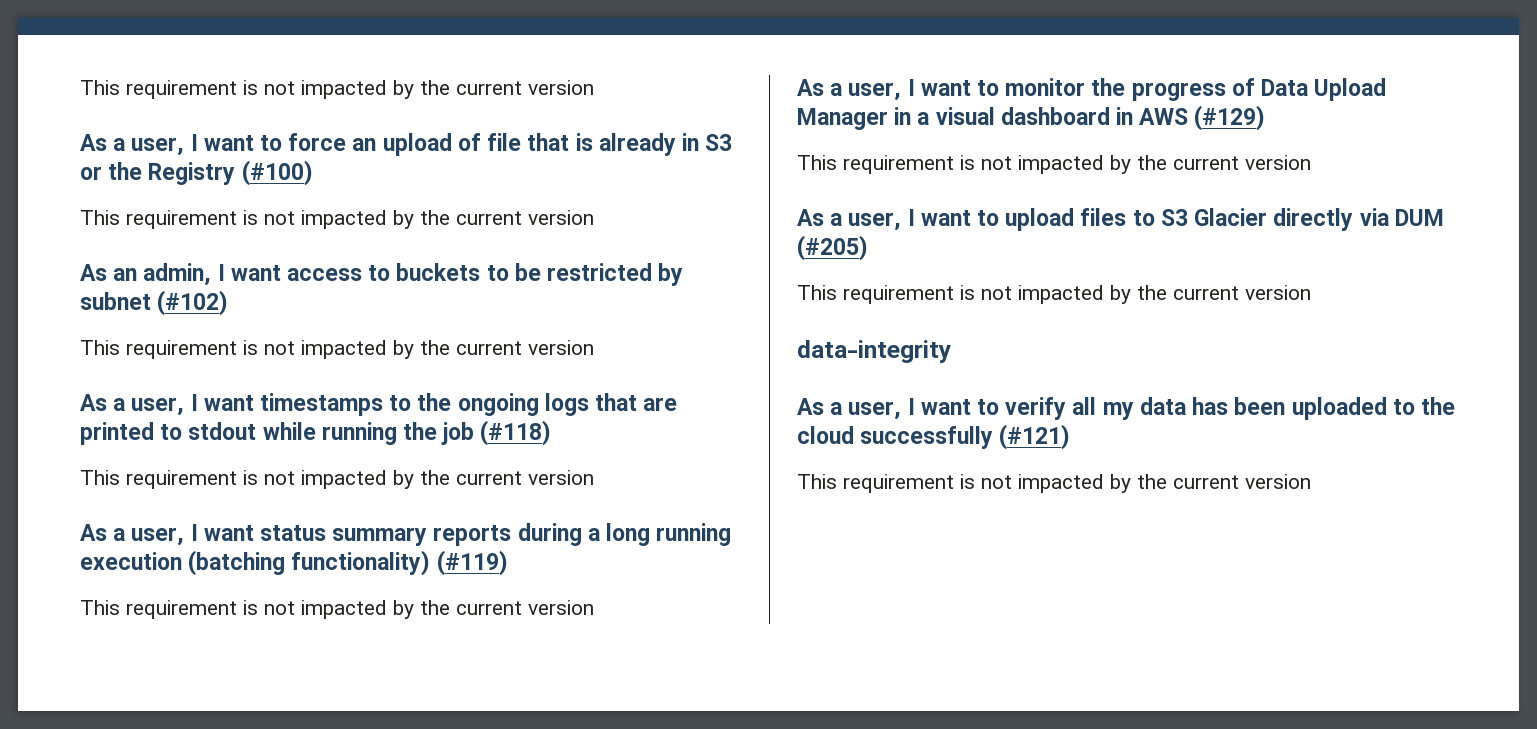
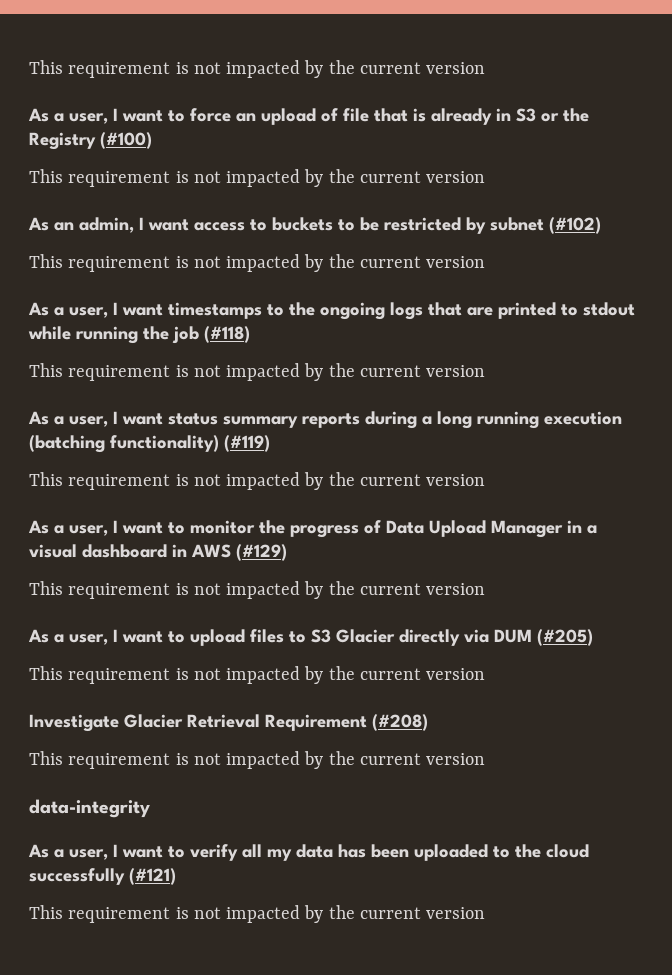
+ Investigate Glacier Retrieval Requirement (#208)
+ This requirement is not impacted by the current version

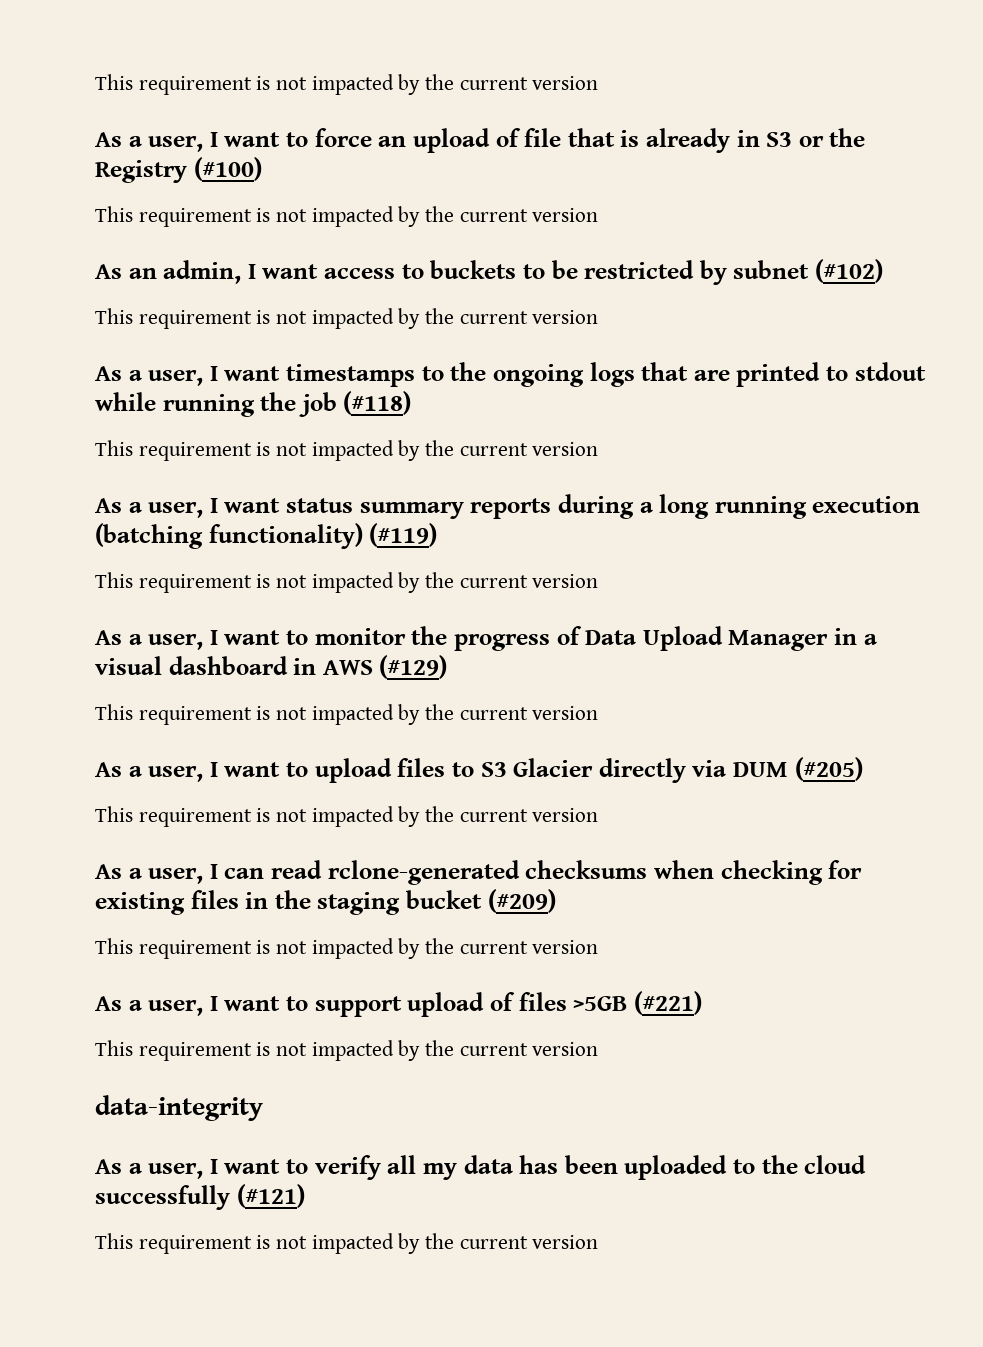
- Investigate Glacier Retrieval Requirement (#208)
+ As a user, I can read rclone-generated checksums when checking for existing files in the staging bucket (#209)
+ This requirement is not impacted by the current version
+ As a user, I want to support upload of files >5GB (#221)

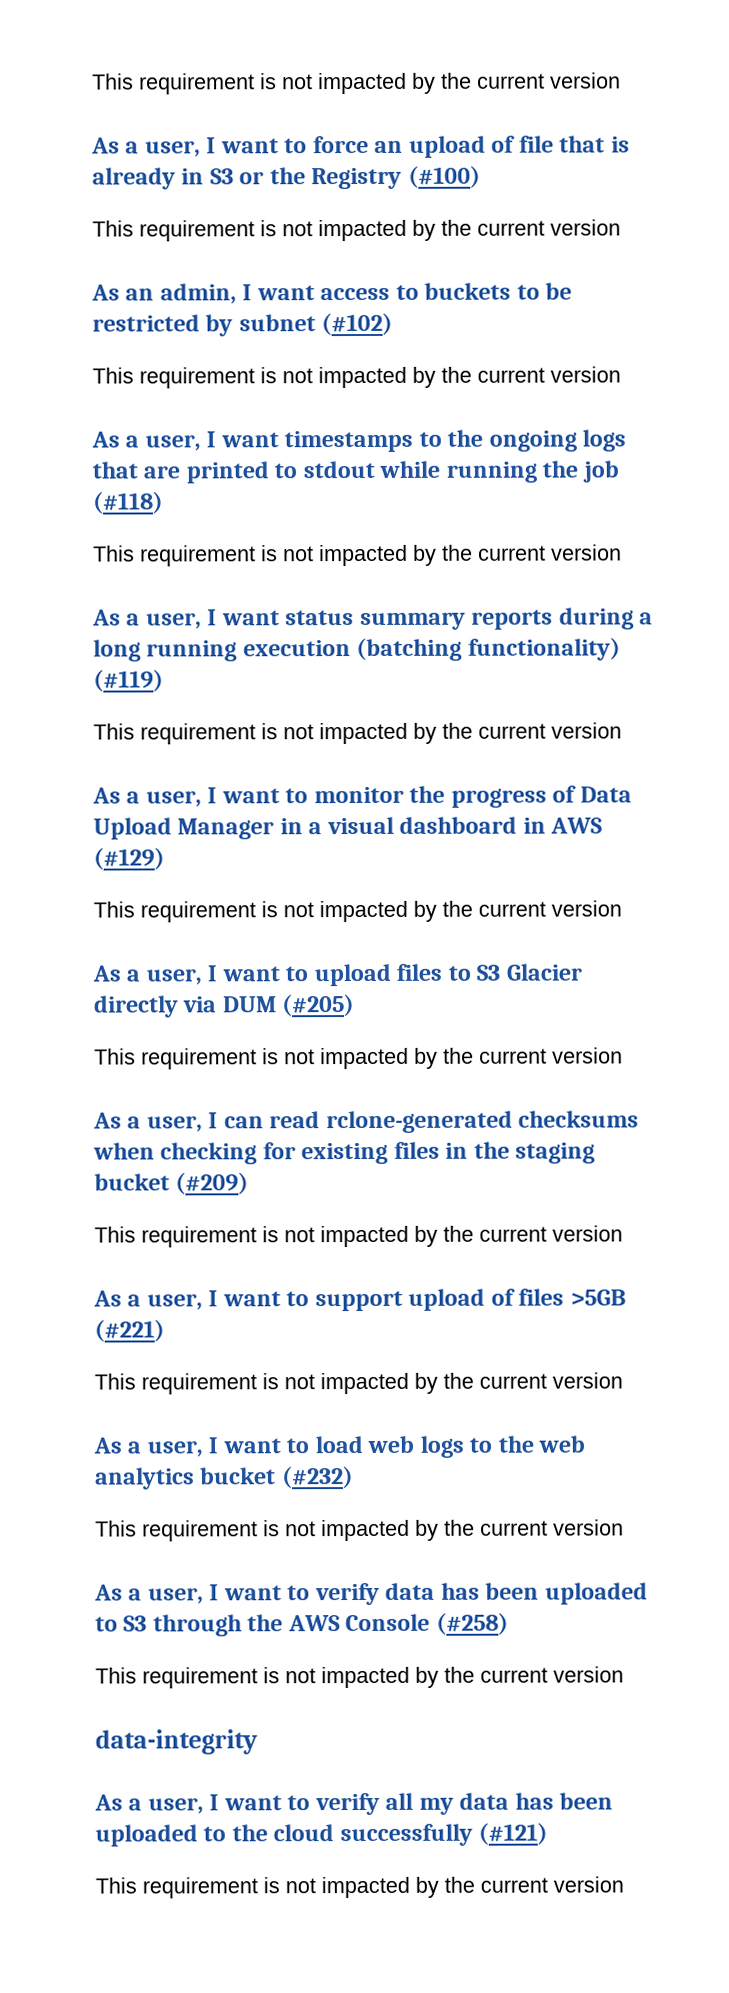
+ As a user, I want to load web logs to the web analytics bucket (#232)
+ This requirement is not impacted by the current version
+ As a user, I want to verify data has been uploaded to S3 through the AWS Console (#258)
+ This requirement is not impacted by the current version

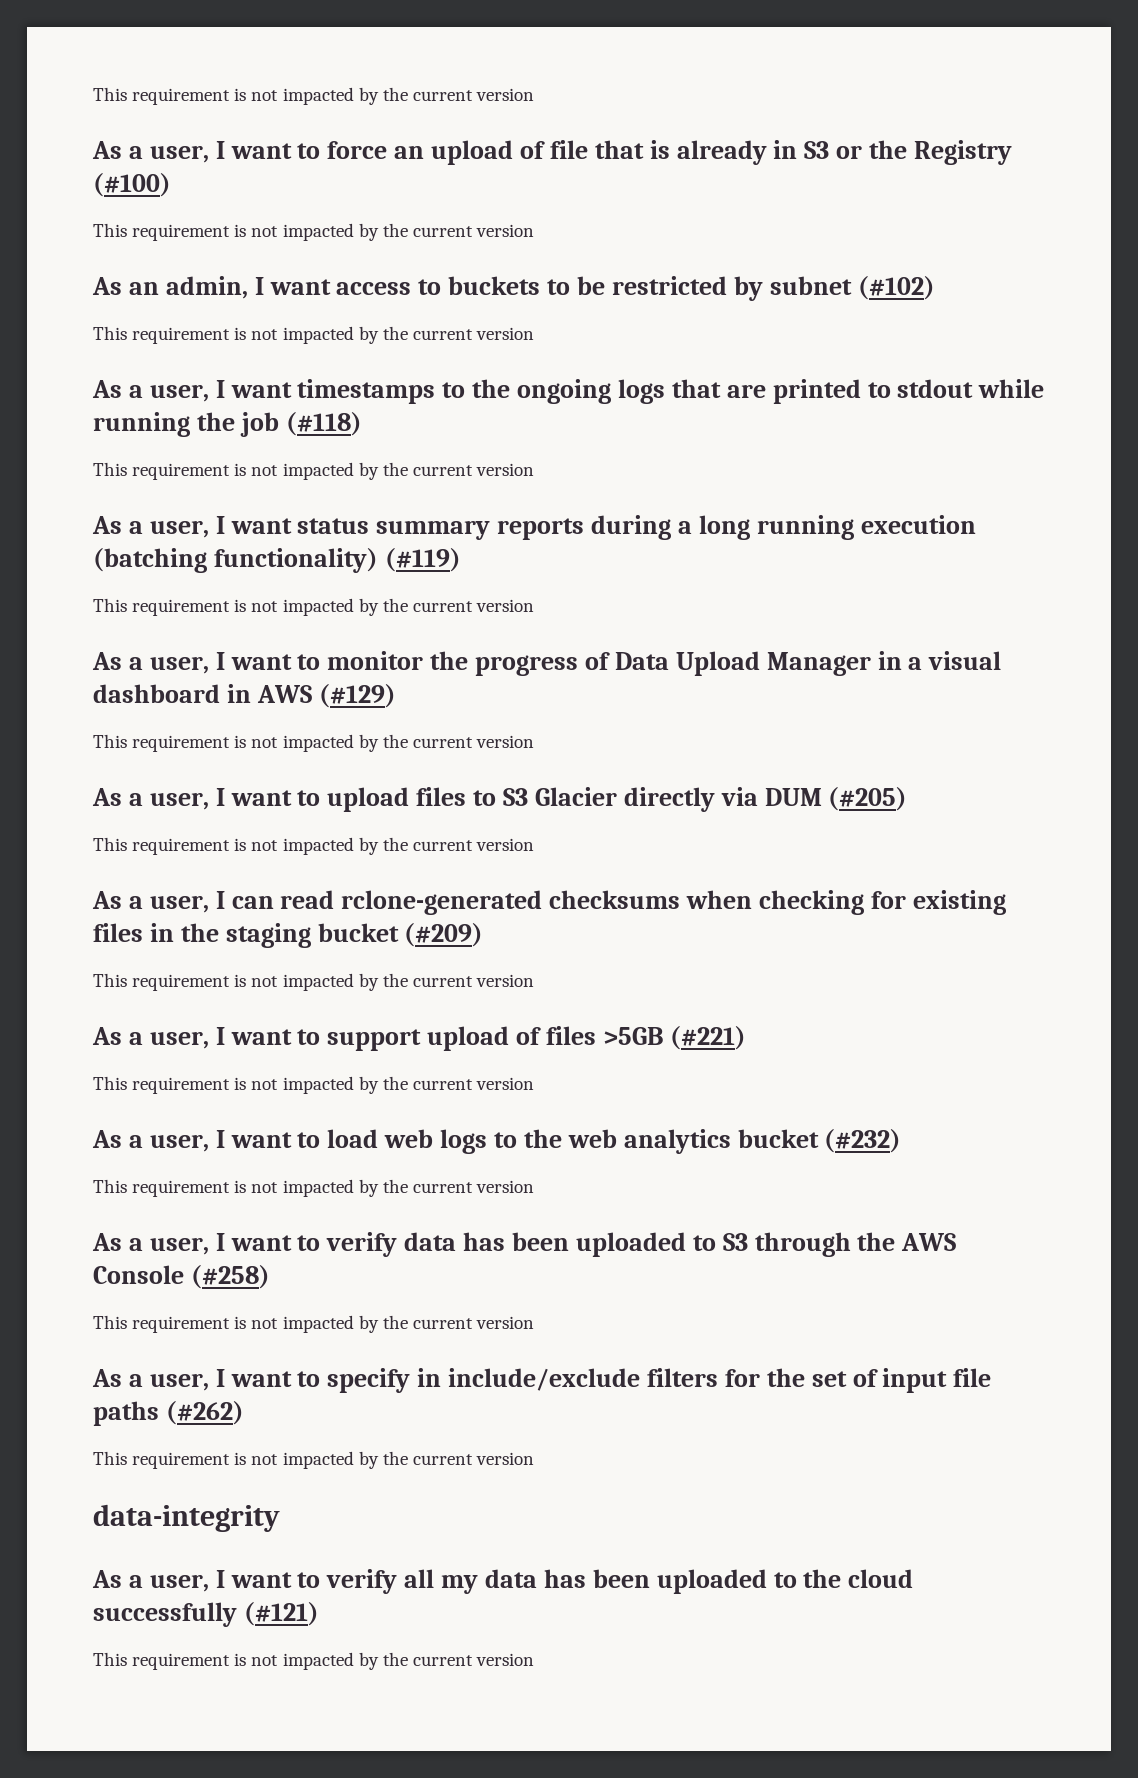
+ As a user, I want to specify in include/exclude filters for the set of input file paths (#262)
+ This requirement is not impacted by the current version

